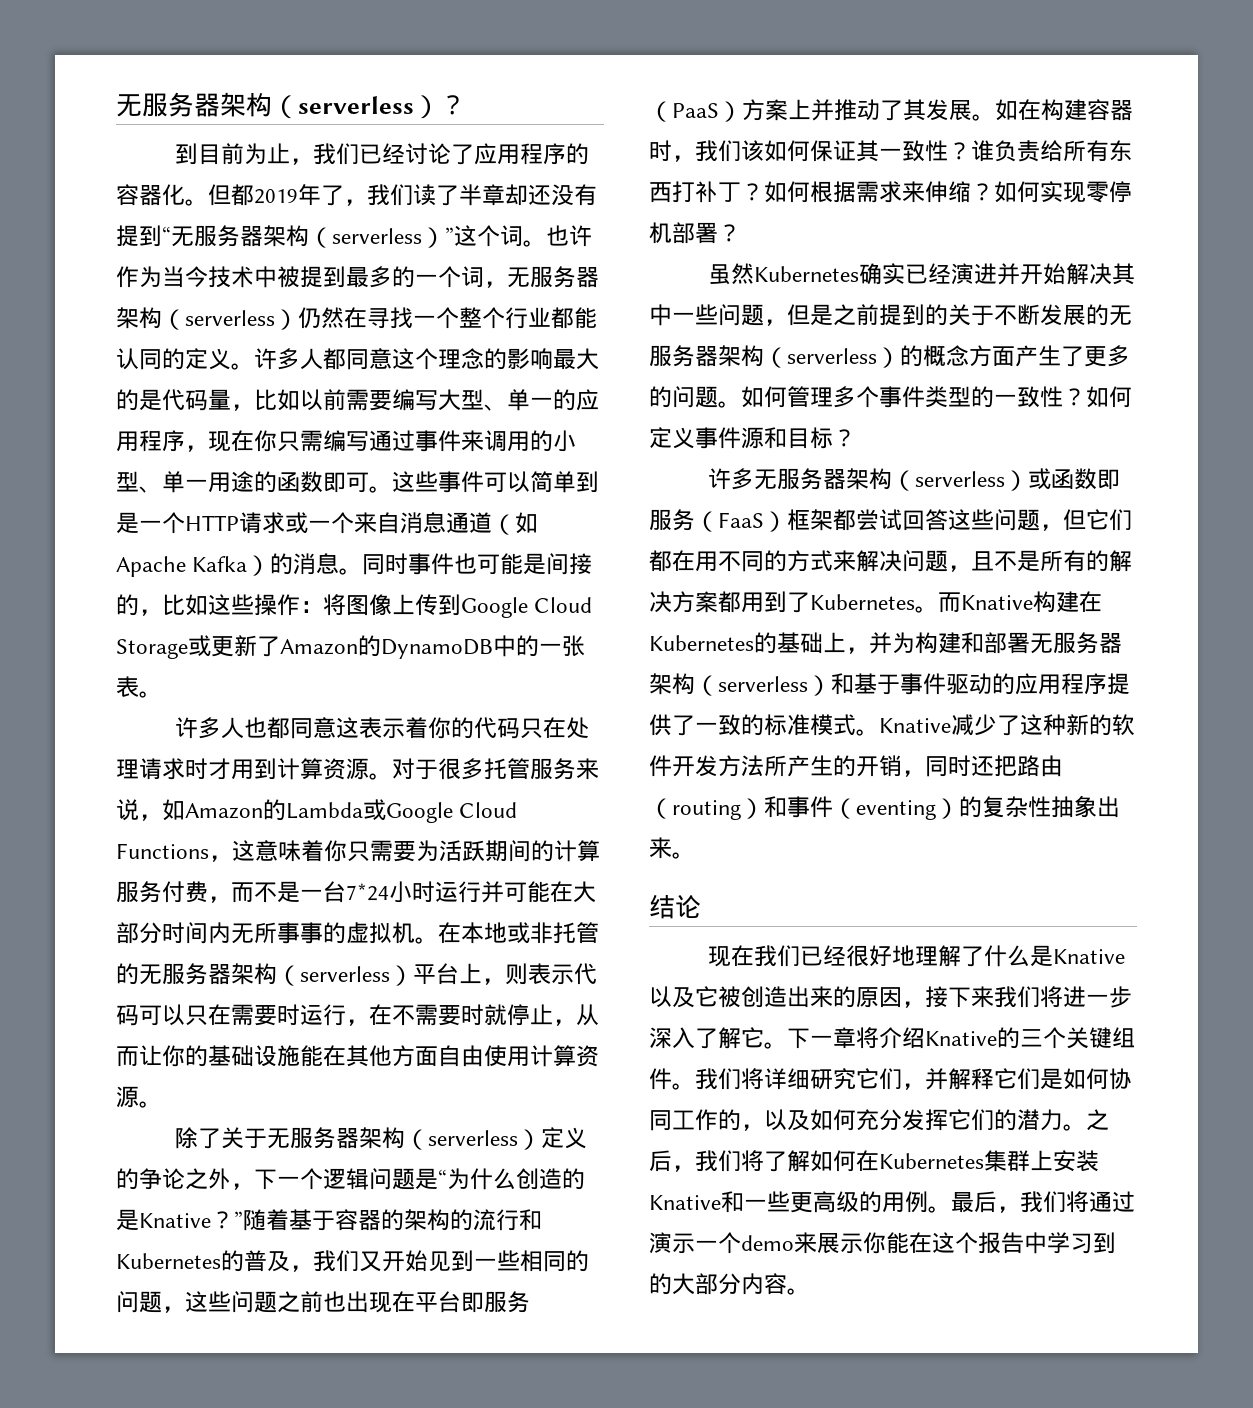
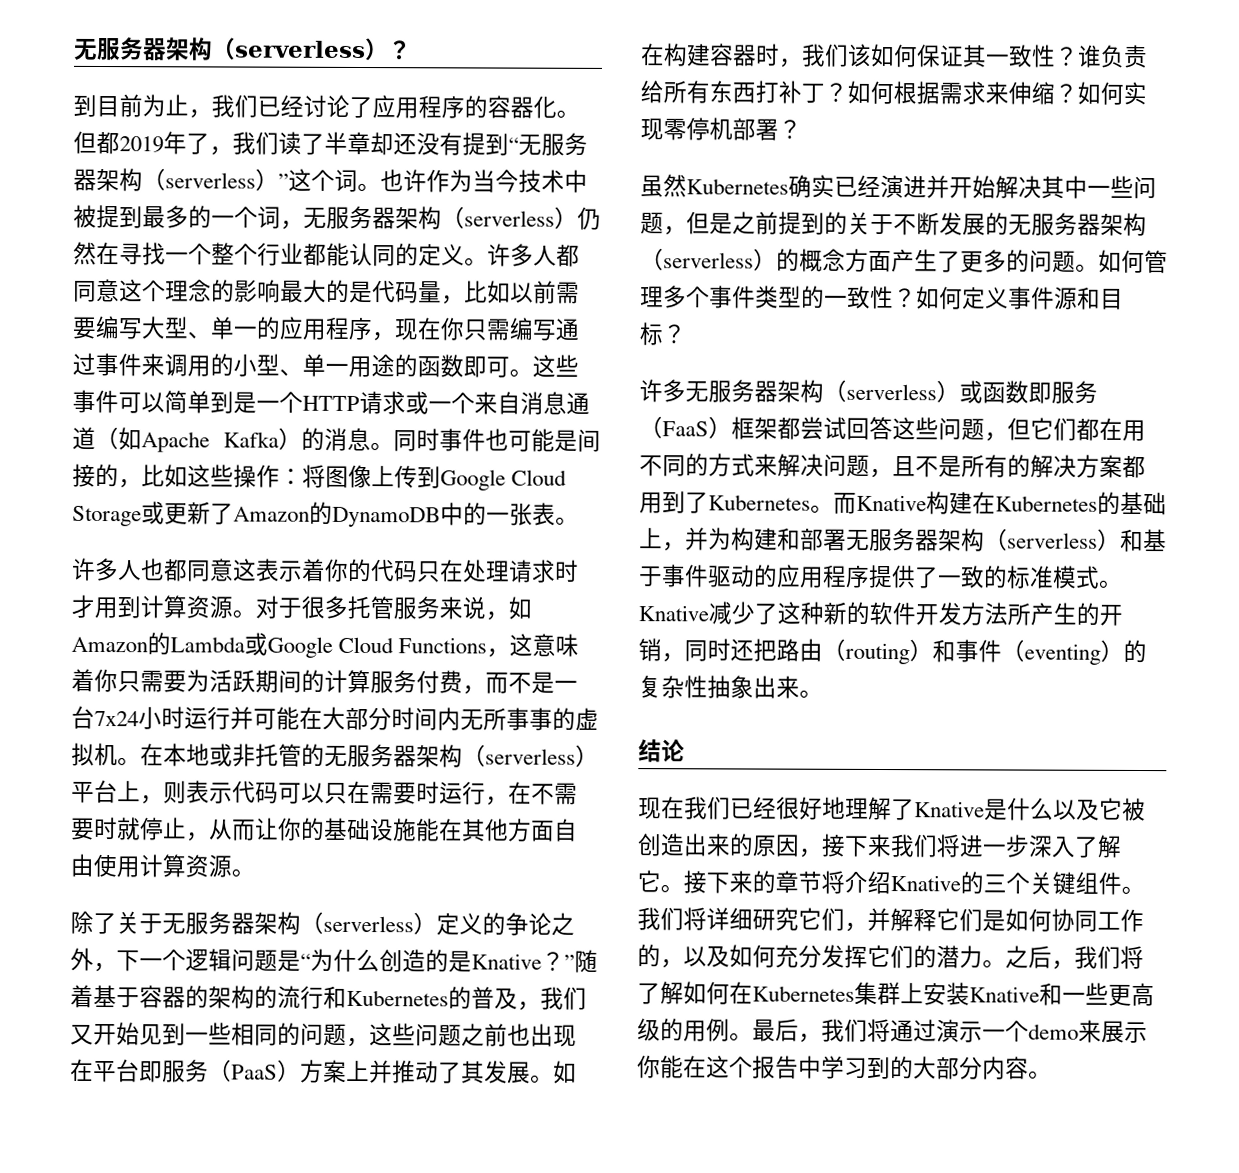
- 对于很多托管服务来说，如Amazon的Lambda或Google Cloud Functions，这意味着你只需要为活跃期间的计算服务付费，而不是一台7*24小时运行并可能在大部分时间内无所事事的虚拟机。
+ 对于很多托管服务来说，如Amazon的Lambda或Google Cloud Functions，这意味着你只需要为活跃期间的计算服务付费，而不是一台7x24小时运行并可能在大部分时间内无所事事的虚拟机。
- 现在我们已经很好地理解了什么是Knative以及它被创造出来的原因，接下来我们将进一步深入了解它。
+ 现在我们已经很好地理解了Knative是什么以及它被创造出来的原因，接下来我们将进一步深入了解它。
- 下一章将介绍Knative的三个关键组件。
+ 接下来的章节将介绍Knative的三个关键组件。

